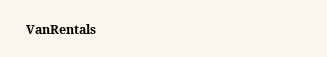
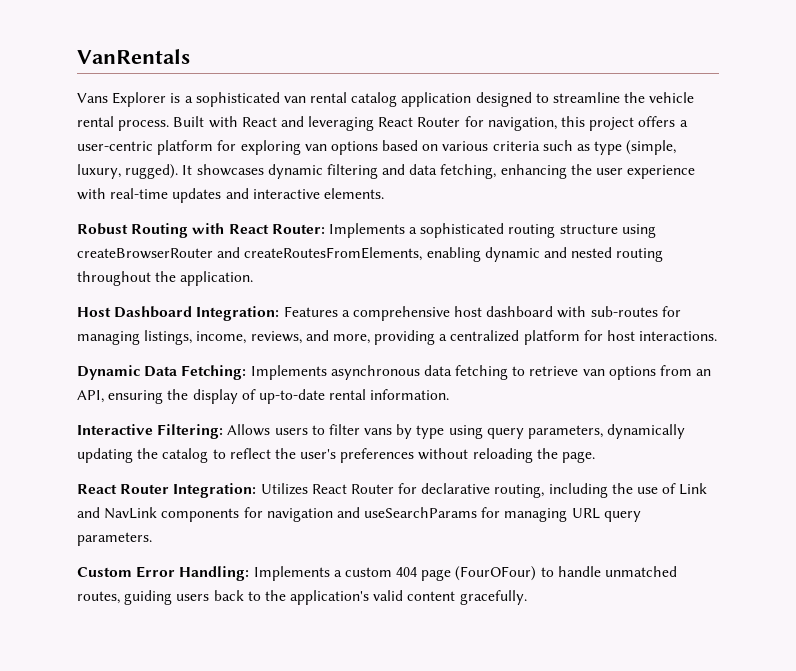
+ Vans Explorer is a sophisticated van rental catalog application designed to streamline the vehicle rental process. Built with React and leveraging React Router for navigation, this project offers a user-centric platform for exploring van options based on various criteria such as type (simple, luxury, rugged). It showcases dynamic filtering and data fetching, enhancing the user experience with real-time updates and interactive elements.
+ Robust Routing with React Router: Implements a sophisticated routing structure using createBrowserRouter and createRoutesFromElements, enabling dynamic and nested routing throughout the application.
+ Host Dashboard Integration: Features a comprehensive host dashboard with sub-routes for managing listings, income, reviews, and more, providing a centralized platform for host interactions.
+ Dynamic Data Fetching: Implements asynchronous data fetching to retrieve van options from an API, ensuring the display of up-to-date rental information.
+ Interactive Filtering: Allows users to filter vans by type using query parameters, dynamically updating the catalog to reflect the user's preferences without reloading the page.
+ React Router Integration: Utilizes React Router for declarative routing, including the use of Link and NavLink components for navigation and useSearchParams for managing URL query parameters.
+ Custom Error Handling: Implements a custom 404 page (FourOFour) to handle unmatched routes, guiding users back to the application's valid content gracefully.

